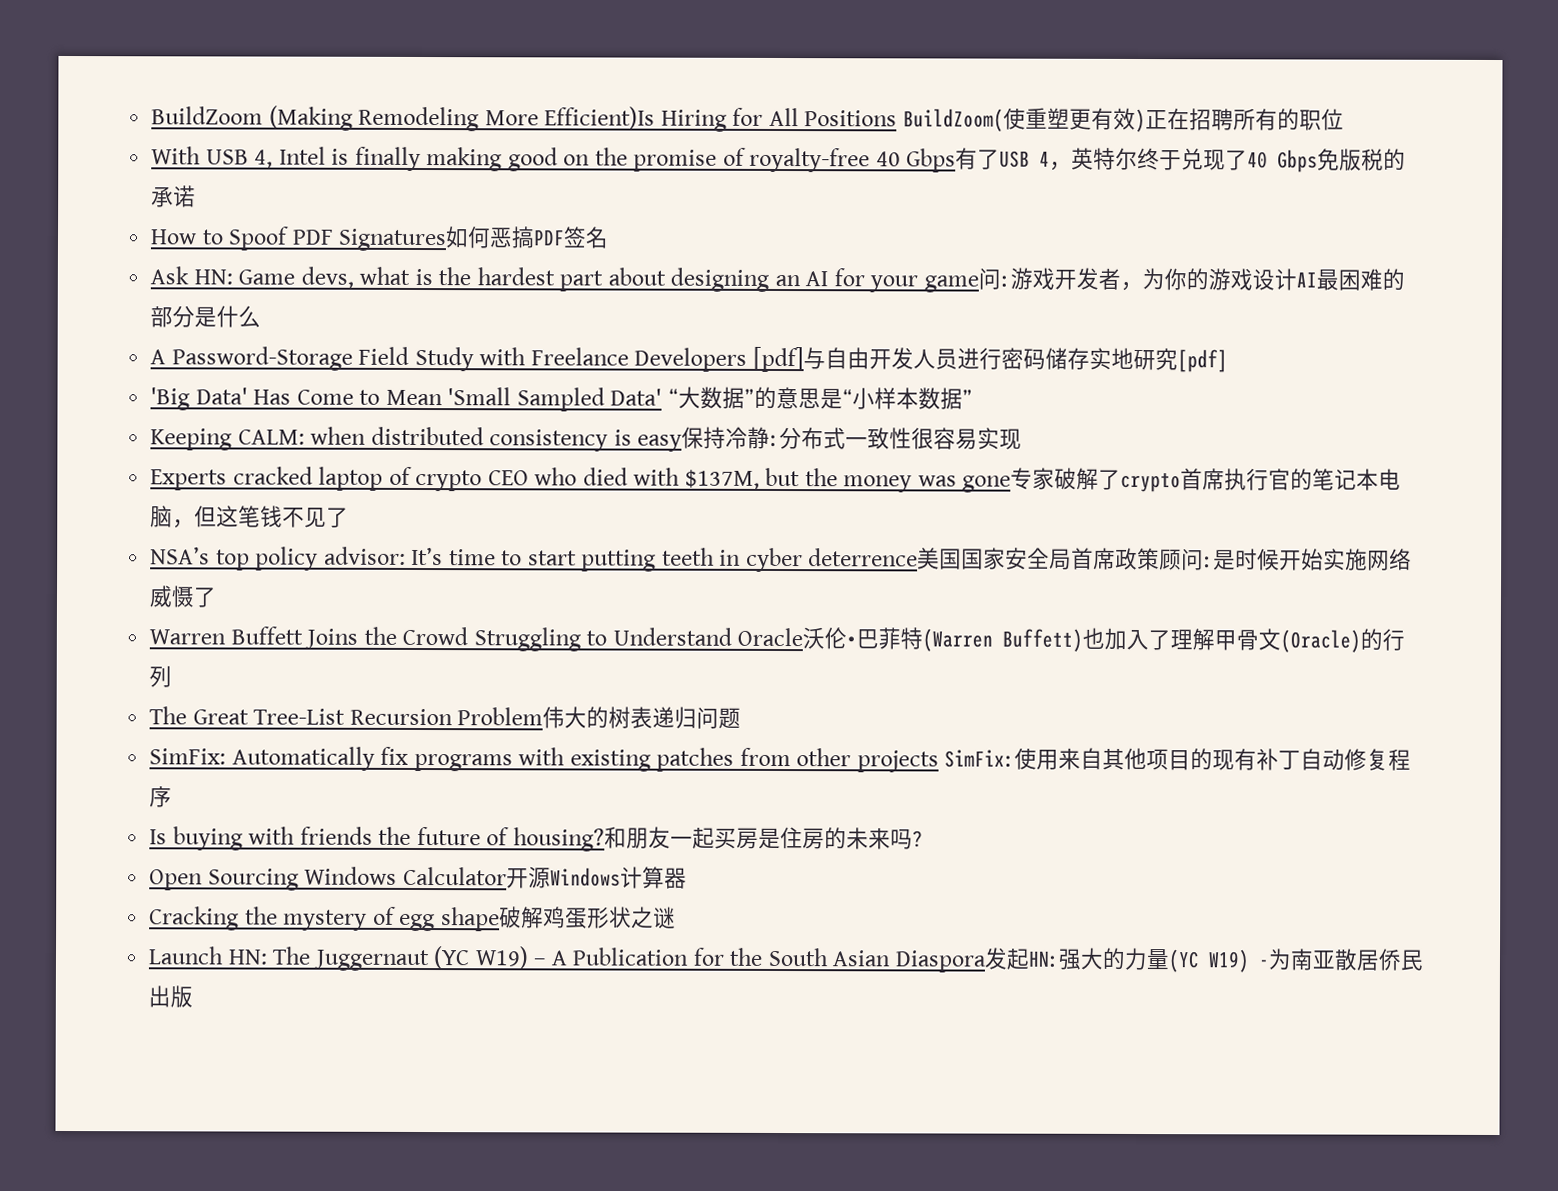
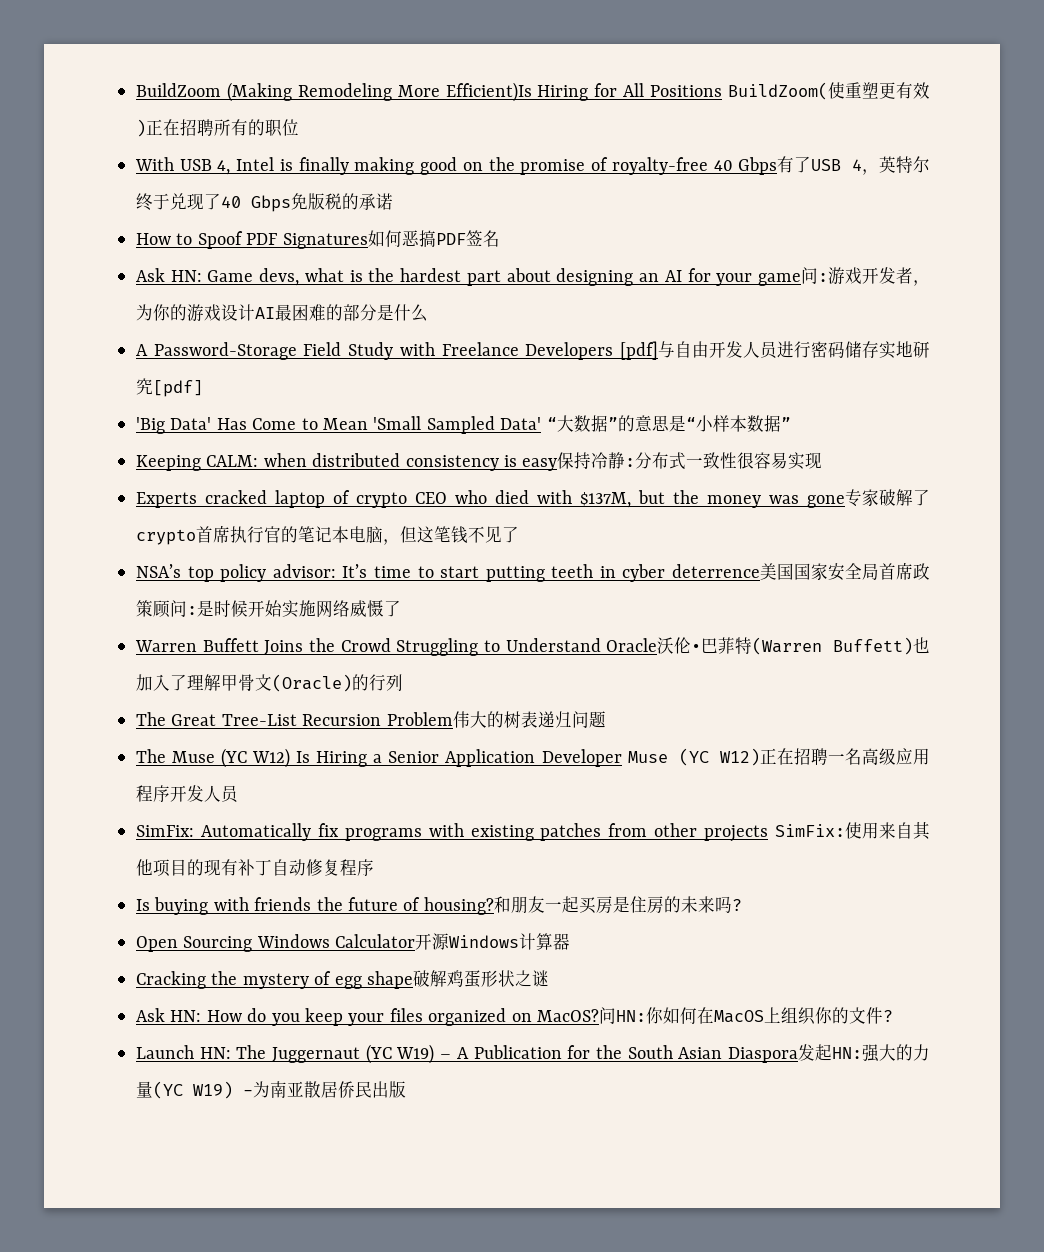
+ The Muse (YC W12) Is Hiring a Senior Application Developer Muse (YC W12)正在招聘一名高级应用程序开发人员
+ Ask HN: How do you keep your files organized on MacOS?问HN:你如何在MacOS上组织你的文件?

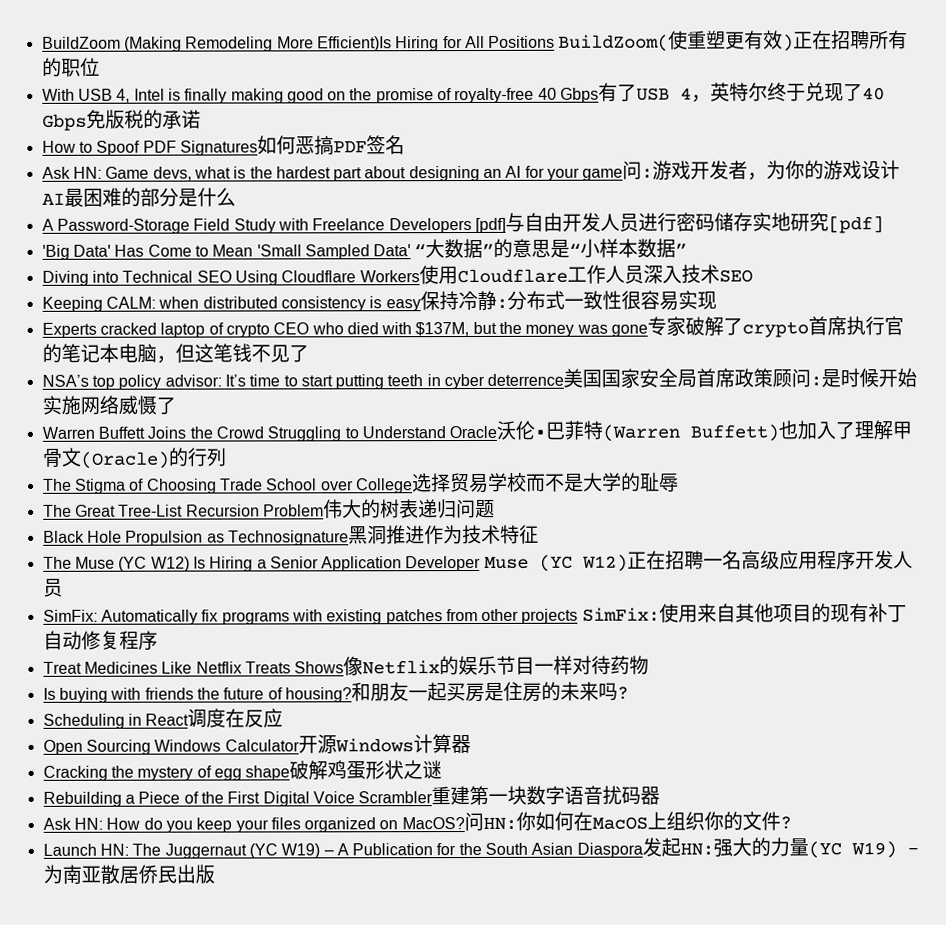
+ Diving into Technical SEO Using Cloudflare Workers使用Cloudflare工作人员深入技术SEO
+ The Stigma of Choosing Trade School over College选择贸易学校而不是大学的耻辱
+ Black Hole Propulsion as Technosignature黑洞推进作为技术特征
+ Treat Medicines Like Netflix Treats Shows像Netflix的娱乐节目一样对待药物
+ Scheduling in React调度在反应
+ Rebuilding a Piece of the First Digital Voice Scrambler重建第一块数字语音扰码器

